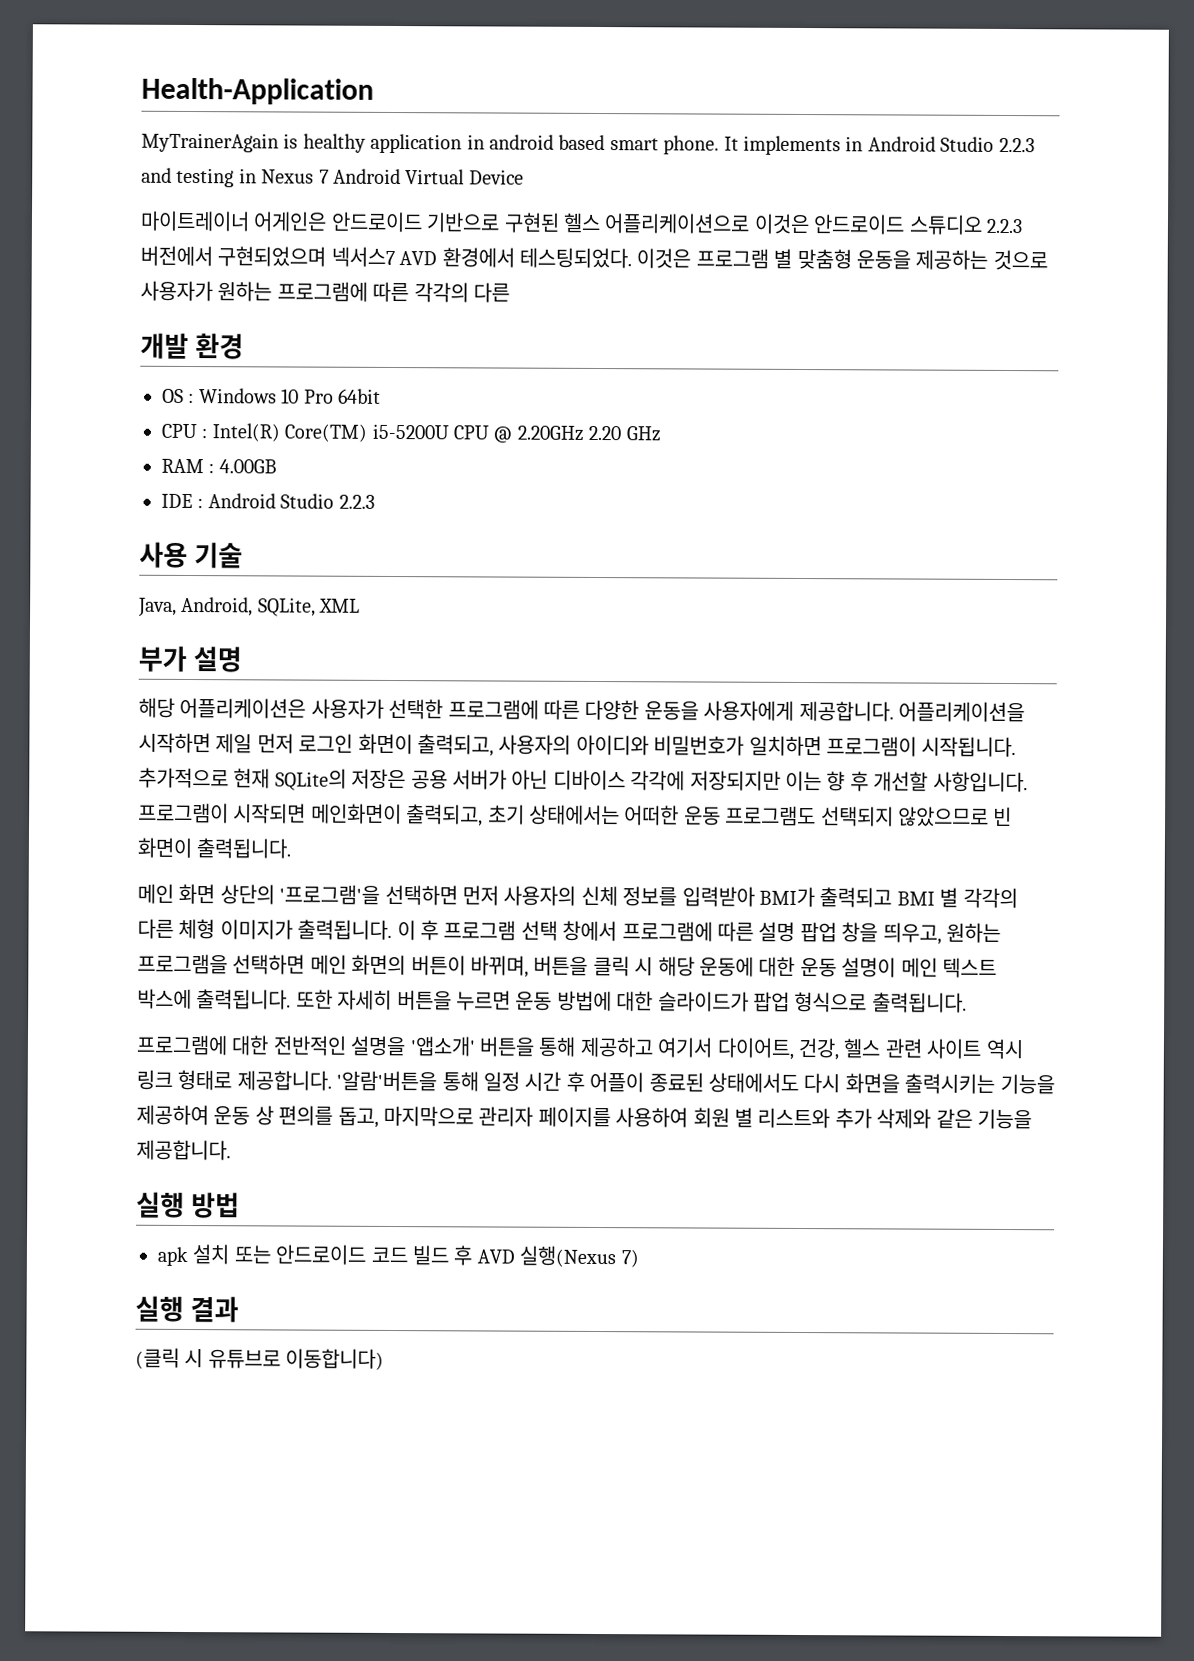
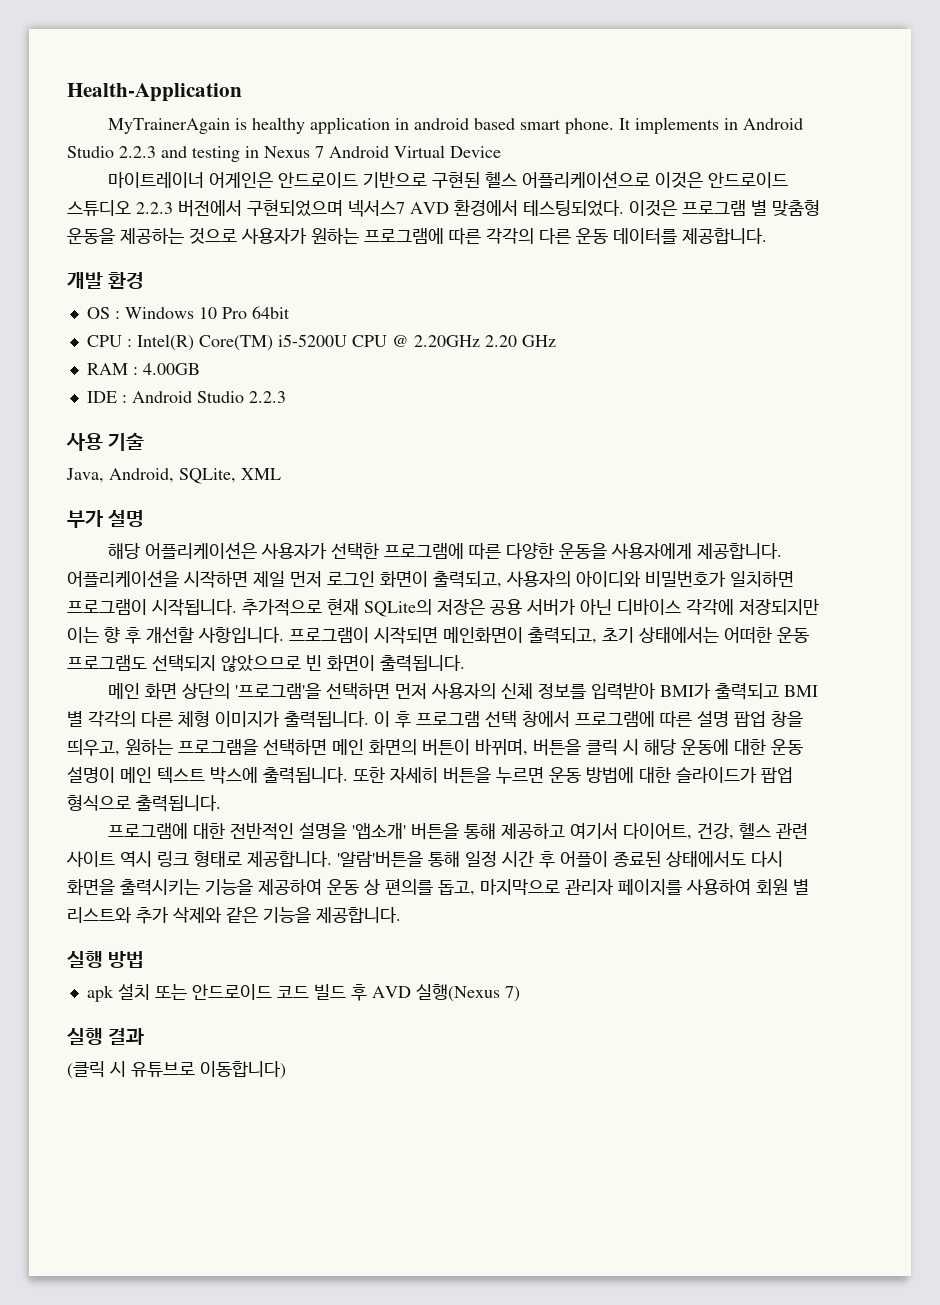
- 이것은 프로그램 별 맞춤형 운동을 제공하는 것으로 사용자가 원하는 프로그램에 따른 각각의 다른
+ 이것은 프로그램 별 맞춤형 운동을 제공하는 것으로 사용자가 원하는 프로그램에 따른 각각의 다른 운동 데이터를 제공합니다.

